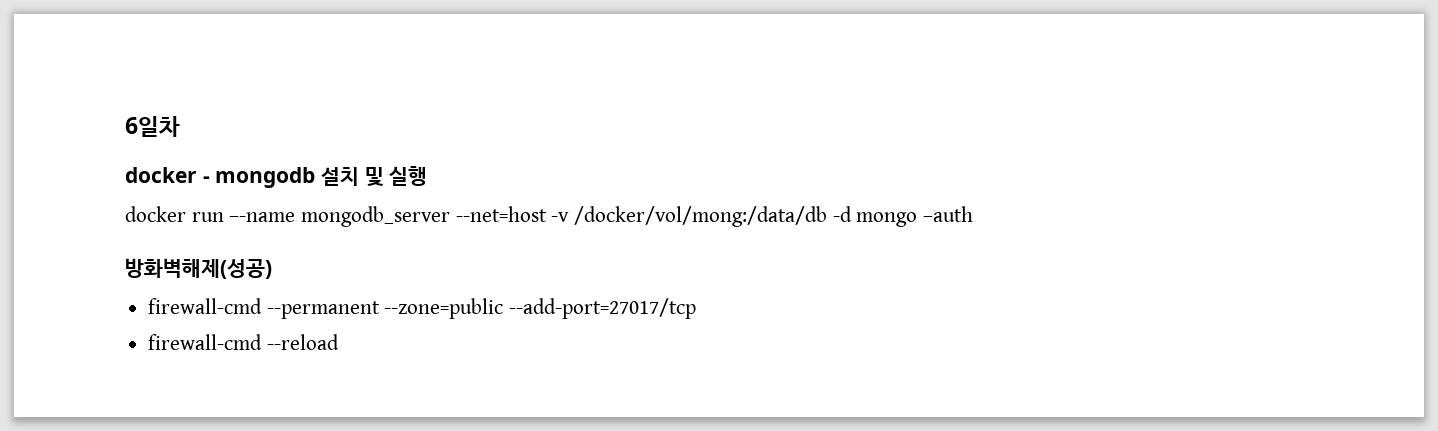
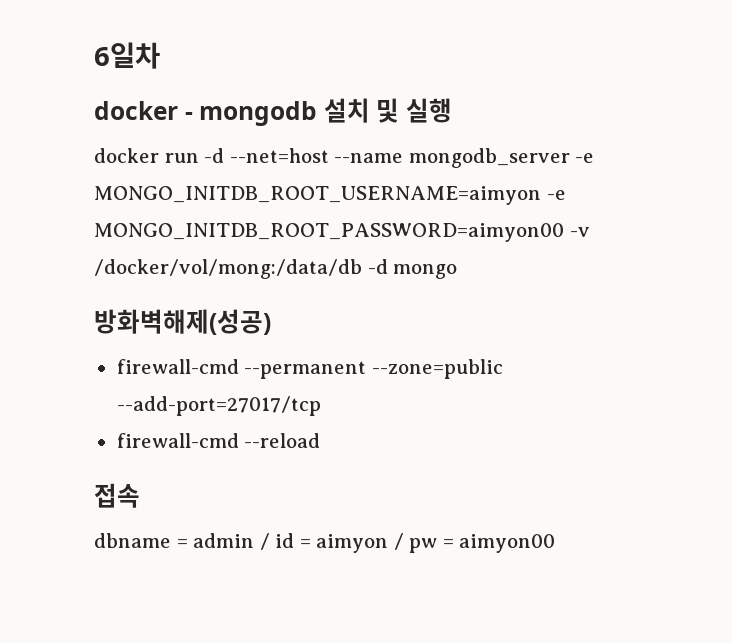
- docker run –-name mongodb_server --net=host -v /docker/vol/mong:/data/db -d mongo –auth
+ docker run -d --net=host --name mongodb_server -e MONGO_INITDB_ROOT_USERNAME=aimyon -e MONGO_INITDB_ROOT_PASSWORD=aimyon00 -v /docker/vol/mong:/data/db -d mongo
+ 접속
+ dbname = admin / id = aimyon / pw = aimyon00

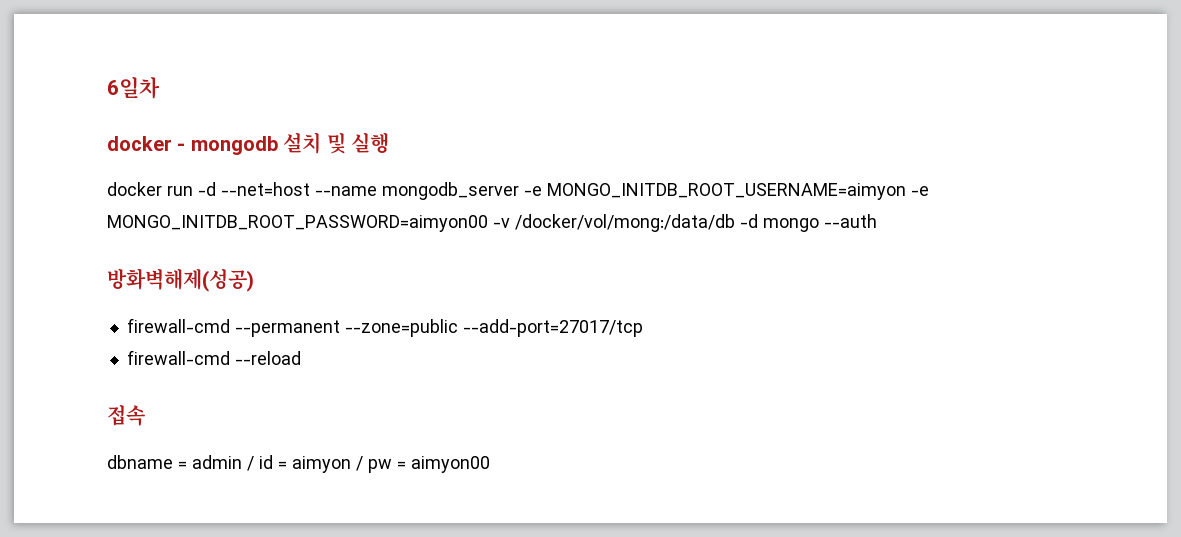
- docker run -d --net=host --name mongodb_server -e MONGO_INITDB_ROOT_USERNAME=aimyon -e MONGO_INITDB_ROOT_PASSWORD=aimyon00 -v /docker/vol/mong:/data/db -d mongo
+ docker run -d --net=host --name mongodb_server -e MONGO_INITDB_ROOT_USERNAME=aimyon -e MONGO_INITDB_ROOT_PASSWORD=aimyon00 -v /docker/vol/mong:/data/db -d mongo --auth

